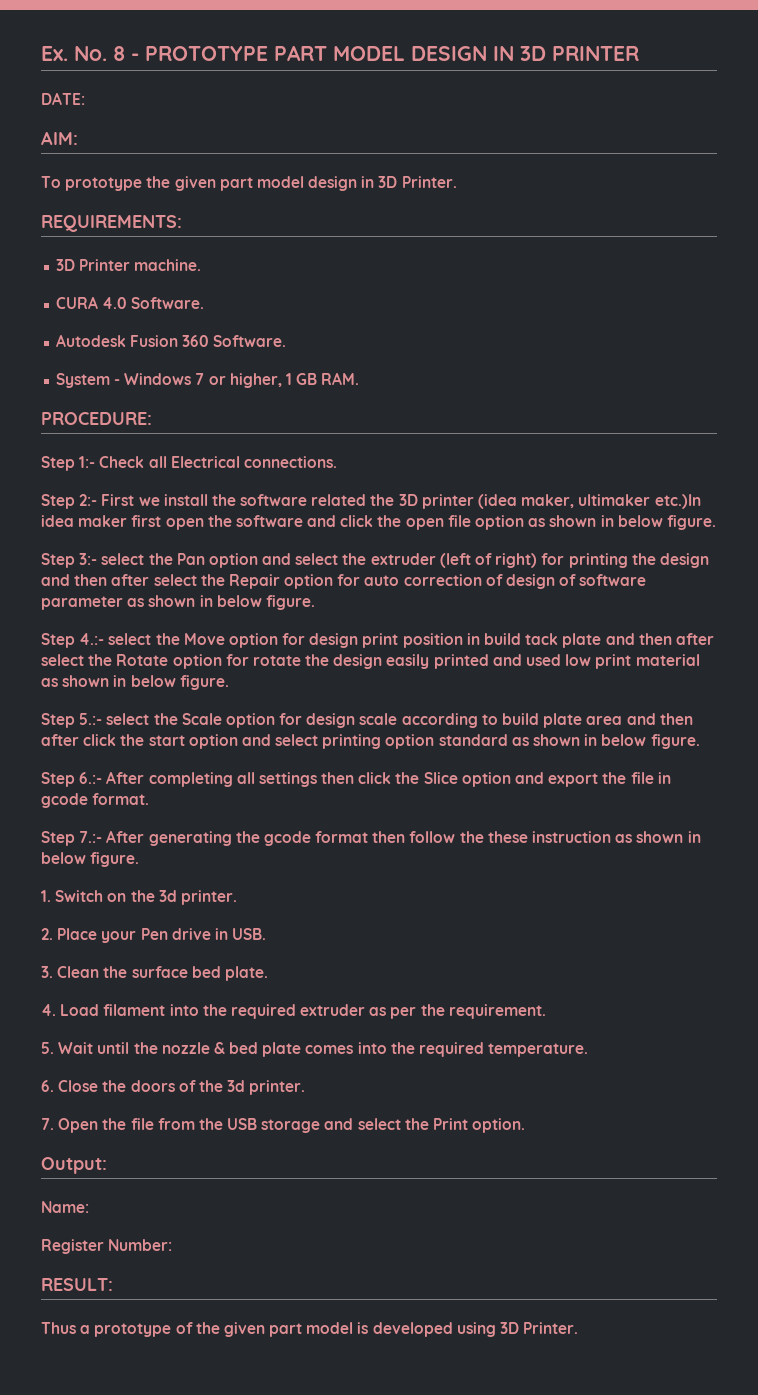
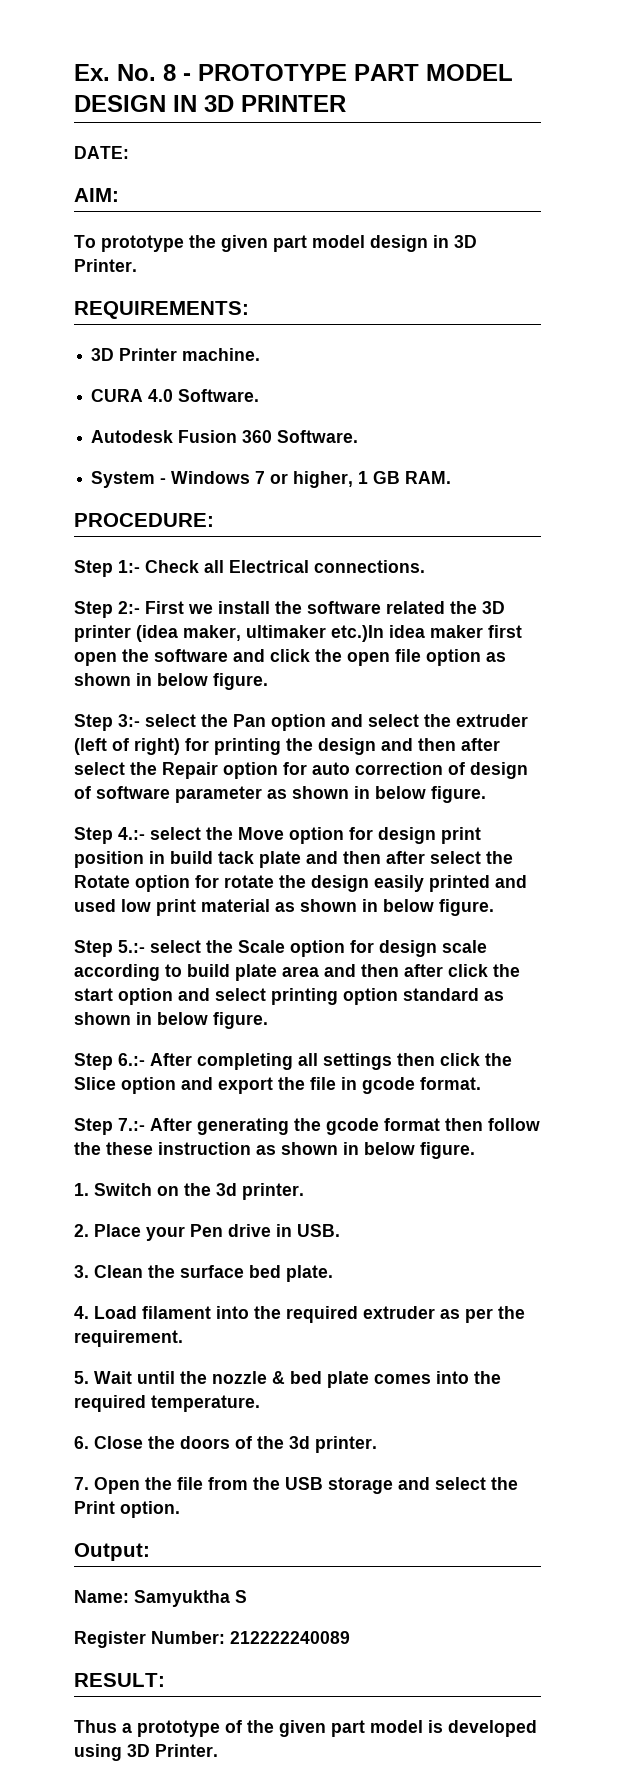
- Name:
+ Name: Samyuktha S
- Register Number:
+ Register Number: 212222240089

